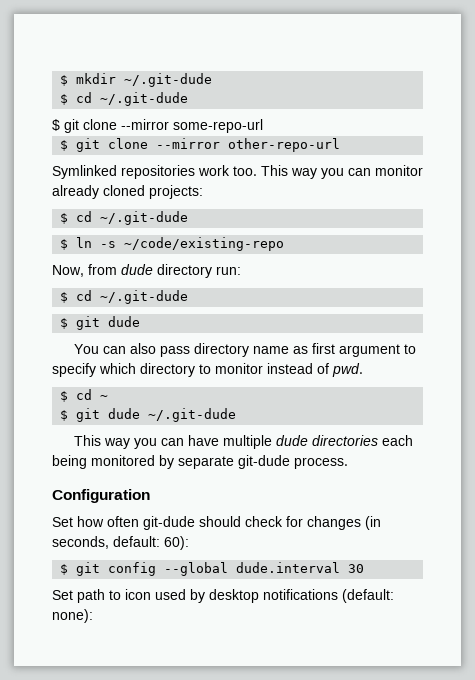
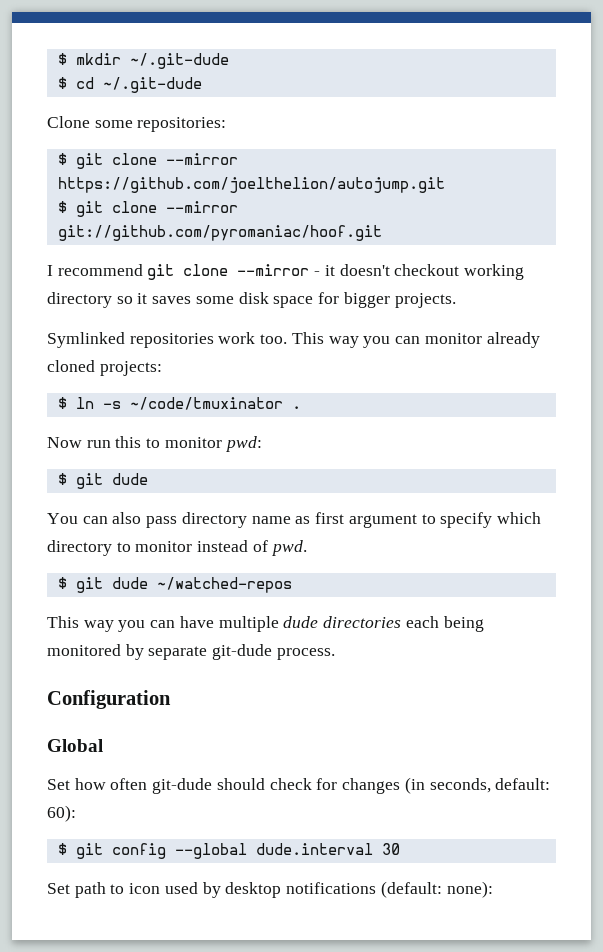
- $ git clone --mirror some-repo-url
- $ git clone --mirror other-repo-url
+ Clone some repositories:
+ $ git clone --mirror https://github.com/joelthelion/autojump.git
+ $ git clone --mirror git://github.com/pyromaniac/hoof.git
+ I recommend git clone --mirror - it doesn't checkout working directory so it saves some disk space for bigger projects.
  This way you can monitor already cloned projects:
- $ cd ~/.git-dude
- $ ln -s ~/code/existing-repo
- Now, from dude directory run:
- $ cd ~/.git-dude
+ $ ln -s ~/code/tmuxinator .
+ Now run this to monitor pwd:
- $ cd ~
- $ git dude ~/.git-dude
+ $ git dude ~/watched-repos
+ Global

